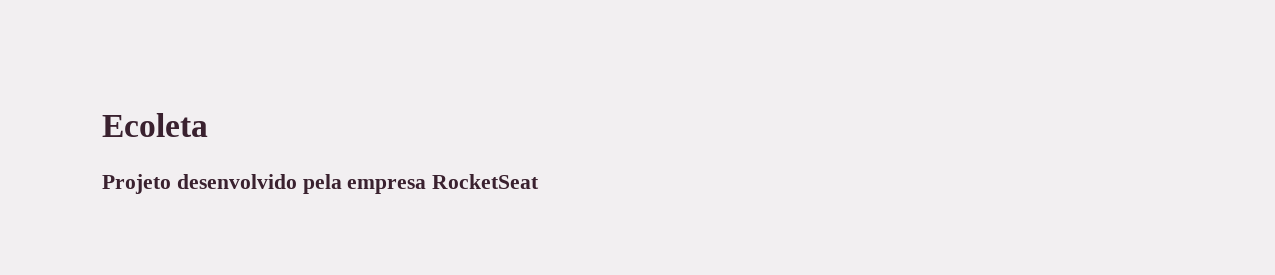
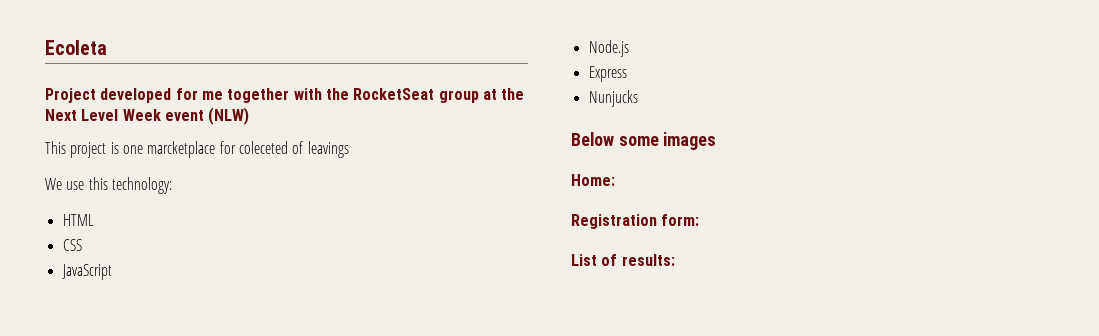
- Projeto desenvolvido pela empresa RocketSeat
+ Project developed for me together with the RocketSeat group at the Next Level Week event (NLW)
+ This project is one marcketplace for coleceted of leavings
+ We use this technology:
+ HTML
+ CSS
+ JavaScript
+ Node.js
+ Express
+ Nunjucks
+ Below some images
+ Home:
+ Registration form:
+ List of results:

